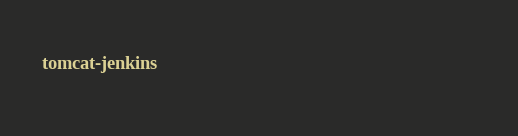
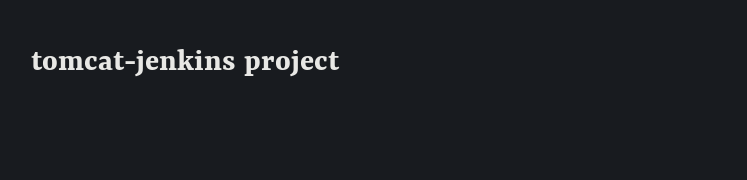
- tomcat-jenkins
+ tomcat-jenkins project

